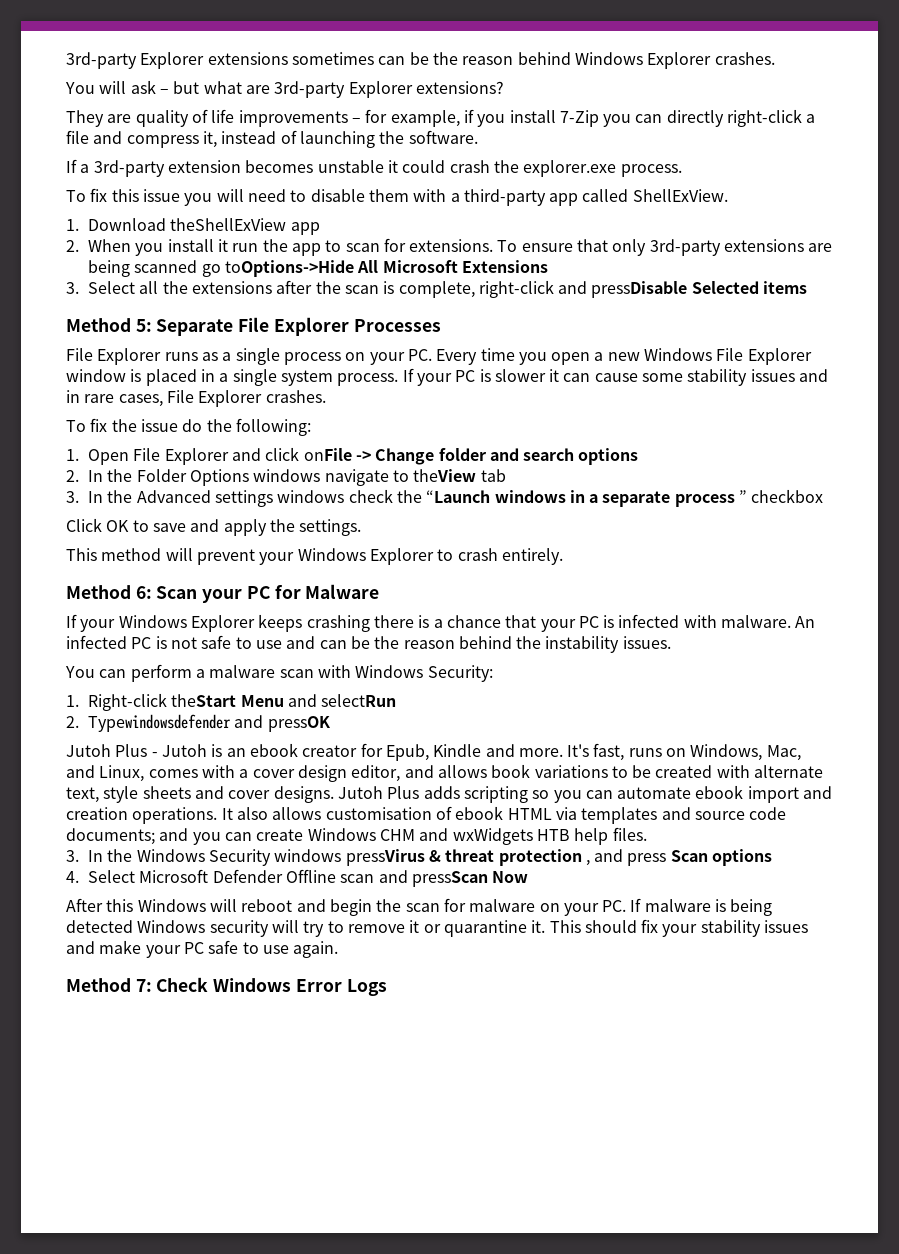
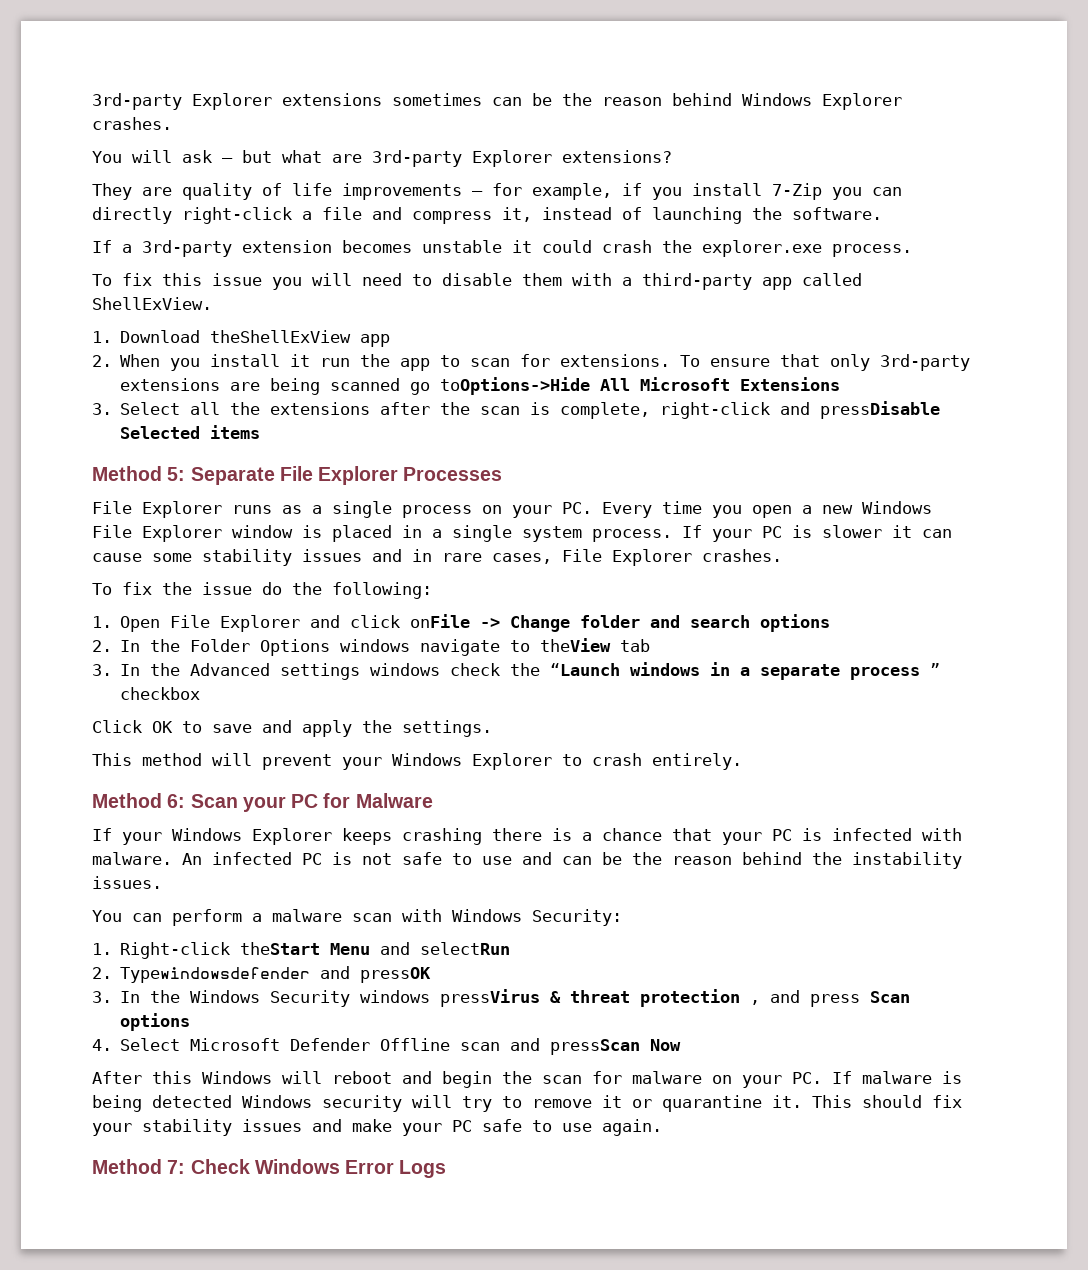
- Jutoh Plus - Jutoh is an ebook creator for Epub, Kindle and more. It's fast, runs on Windows, Mac, and Linux, comes with a cover design editor, and allows book variations to be created with alternate text, style sheets and cover designs. Jutoh Plus adds scripting so you can automate ebook import and creation operations. It also allows customisation of ebook HTML via templates and source code documents; and you can create Windows CHM and wxWidgets HTB help files.

